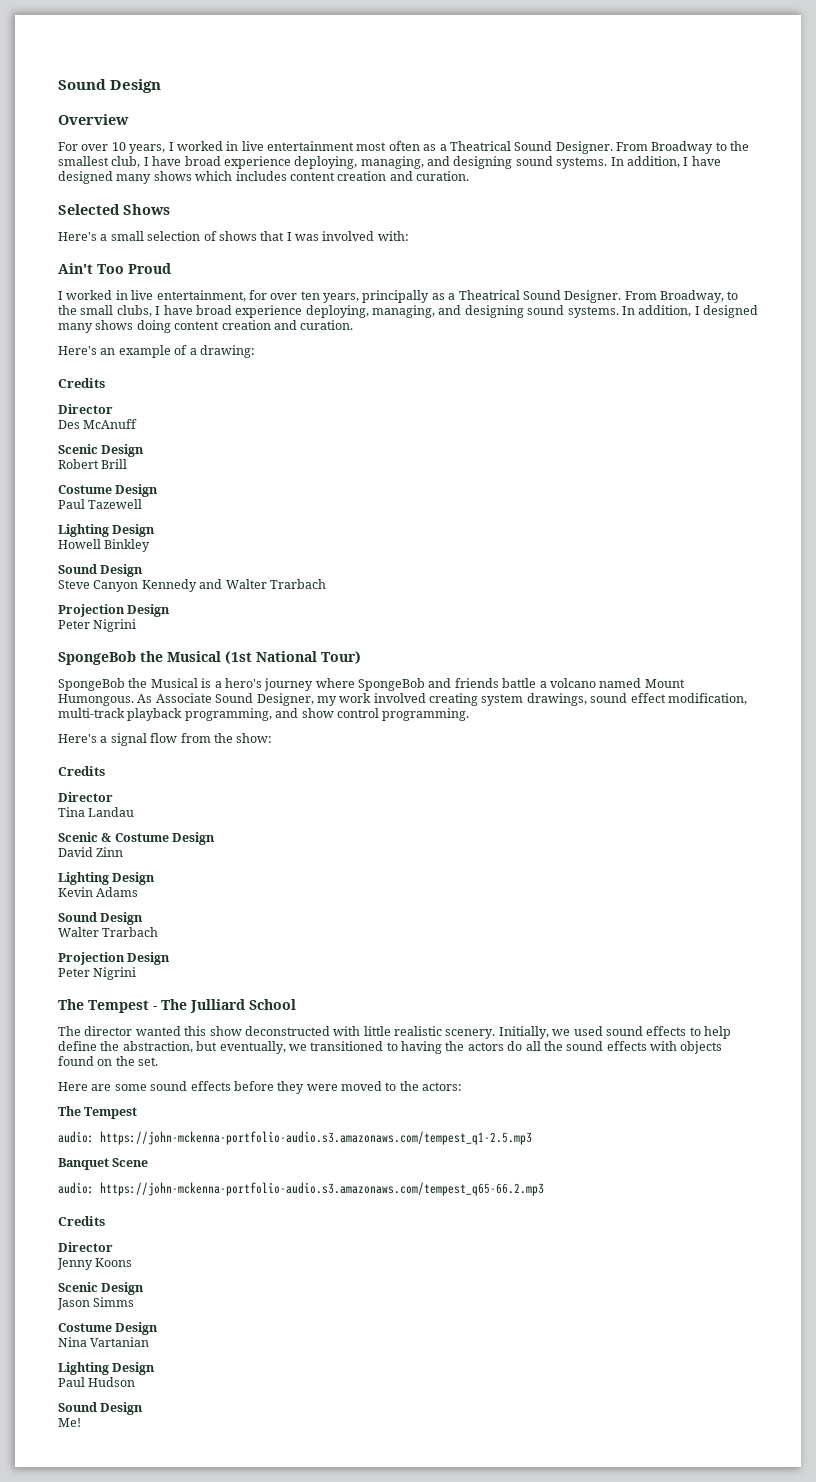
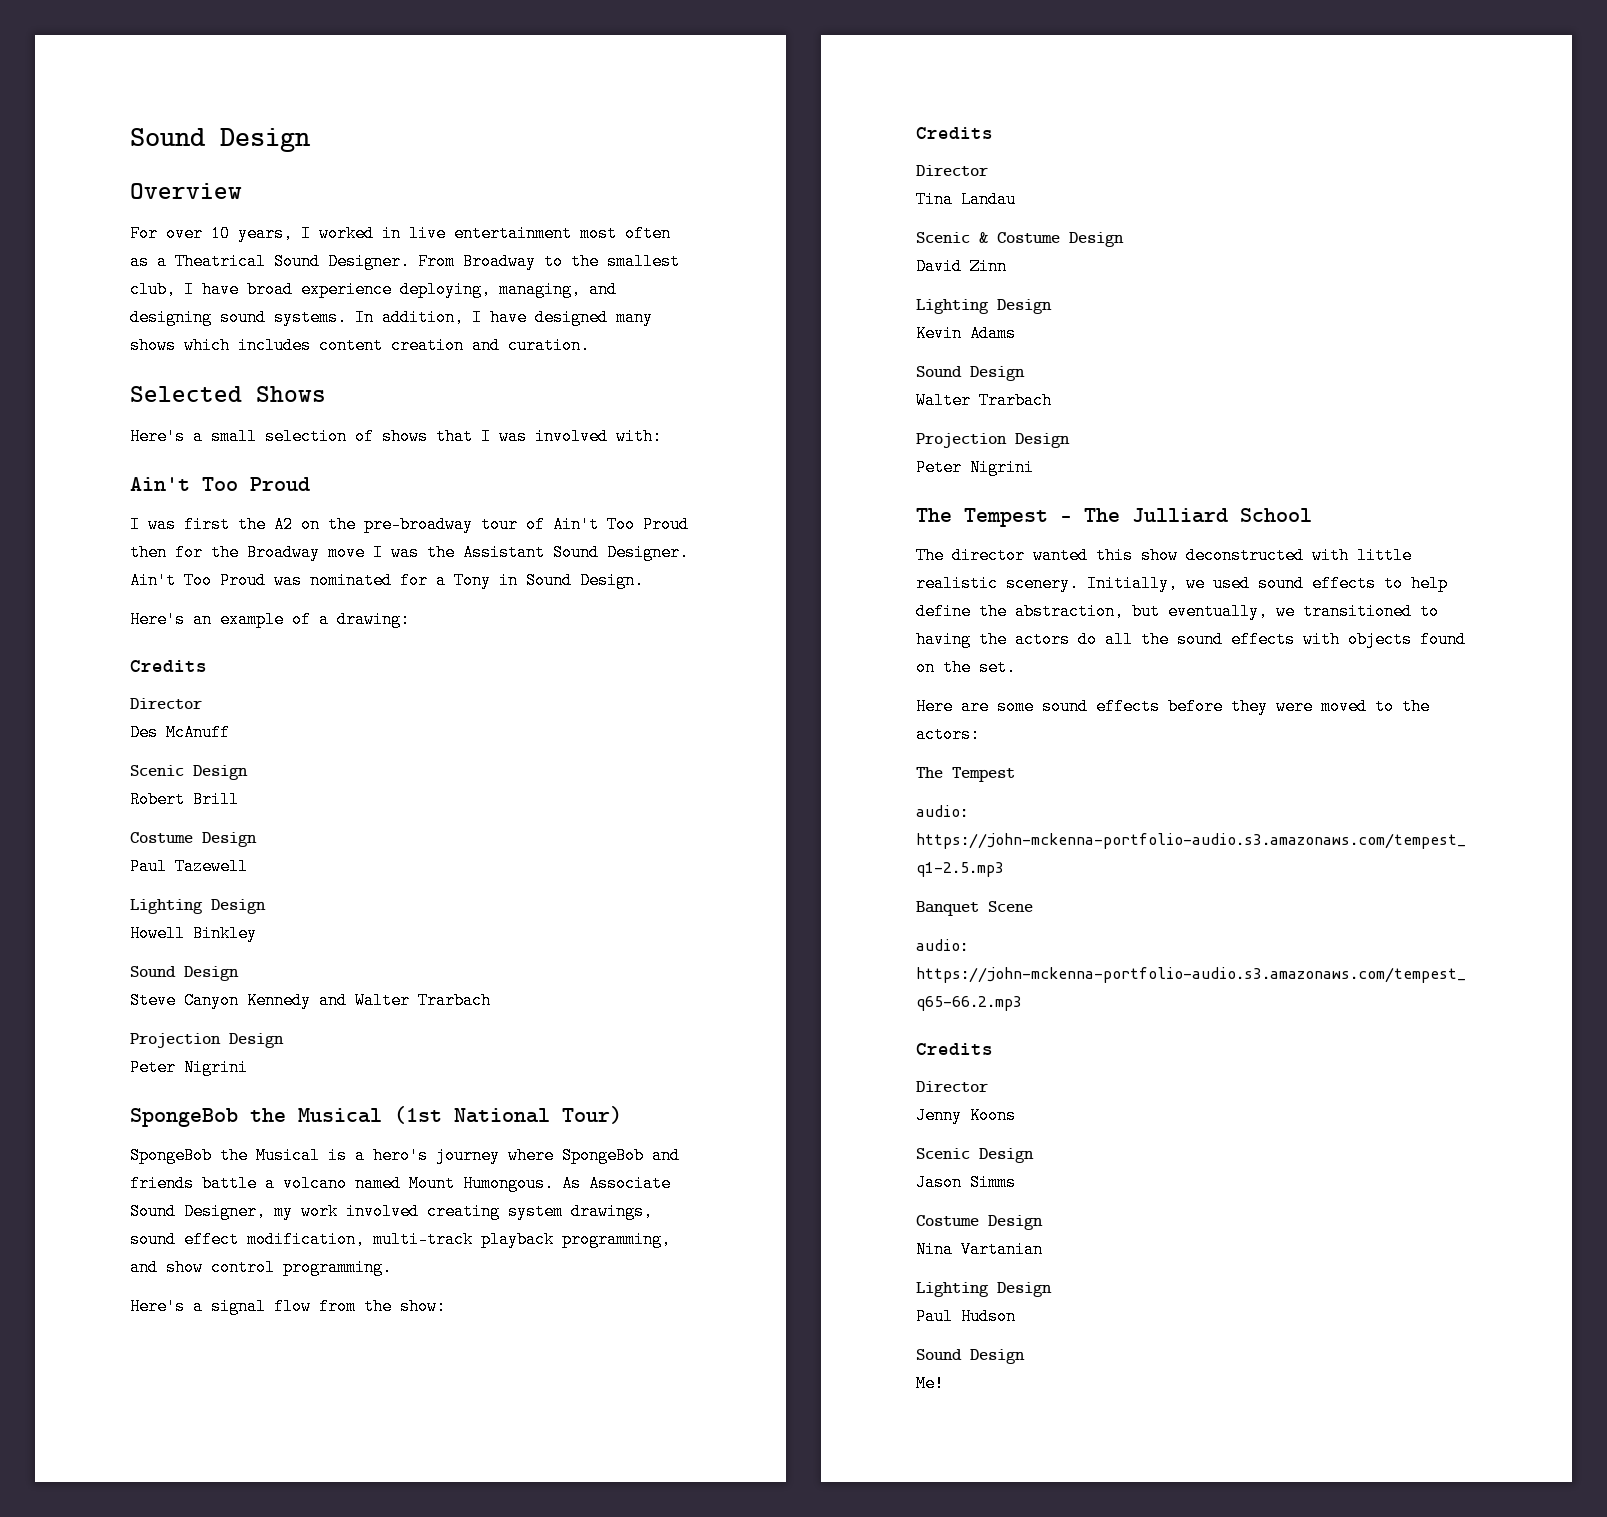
- I worked in live entertainment, for over ten years, principally as a Theatrical Sound Designer. From Broadway, to the small clubs, I have broad experience deploying, managing, and designing sound systems. In addition, I designed many shows doing content creation and curation.
+ I was first the A2 on the pre-broadway tour of Ain't Too Proud then for the Broadway move I was the Assistant Sound Designer. Ain't Too Proud was nominated for a Tony in Sound Design.

